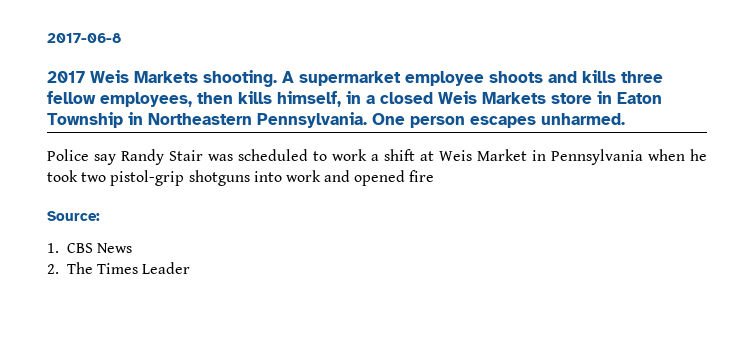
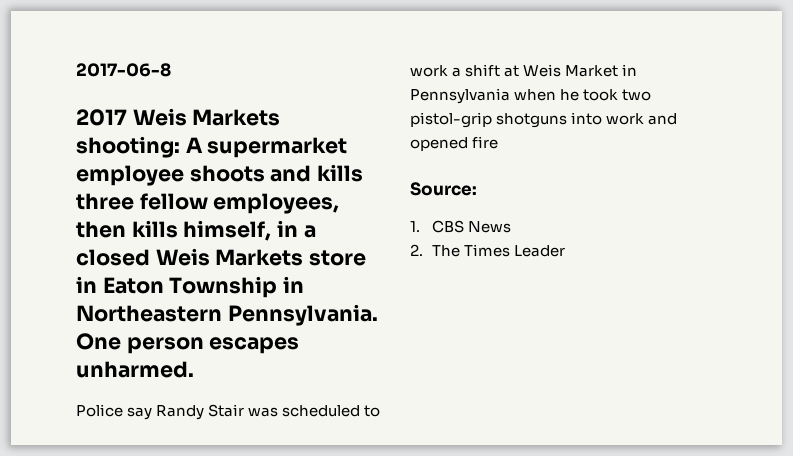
- 2017 Weis Markets shooting. A supermarket employee shoots and kills three fellow employees, then kills himself, in a closed Weis Markets store in Eaton Township in Northeastern Pennsylvania.
+ 2017 Weis Markets shooting: A supermarket employee shoots and kills three fellow employees, then kills himself, in a closed Weis Markets store in Eaton Township in Northeastern Pennsylvania.

